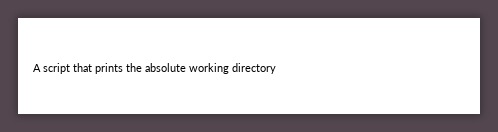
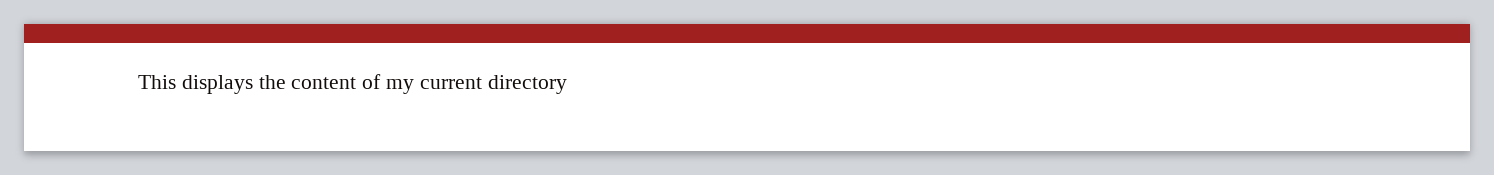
- A script that prints the absolute working directory
+ This displays the content of my current directory

